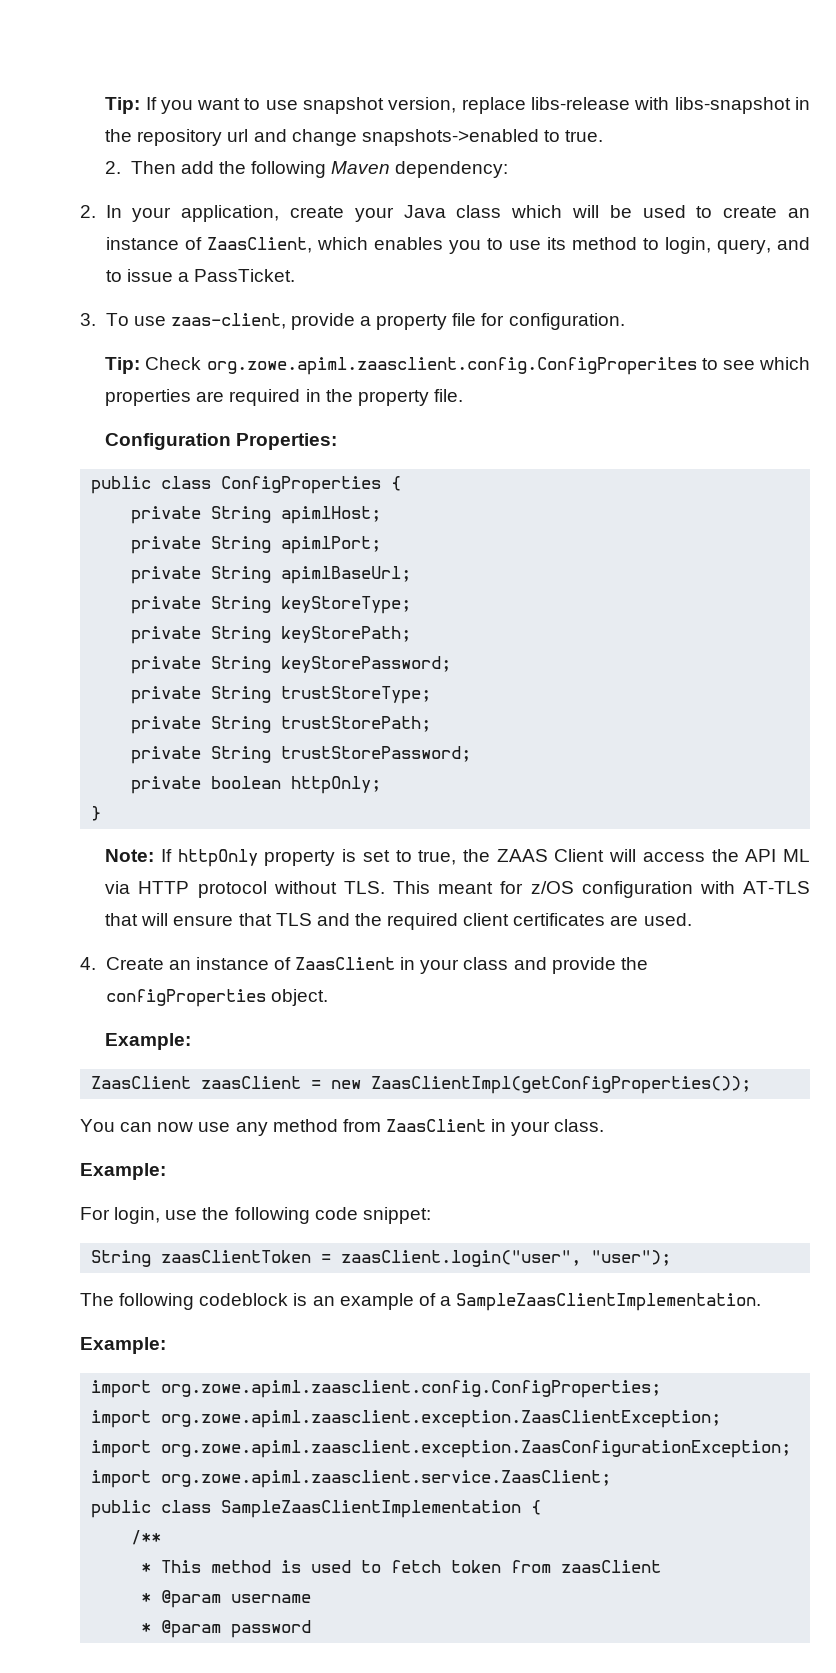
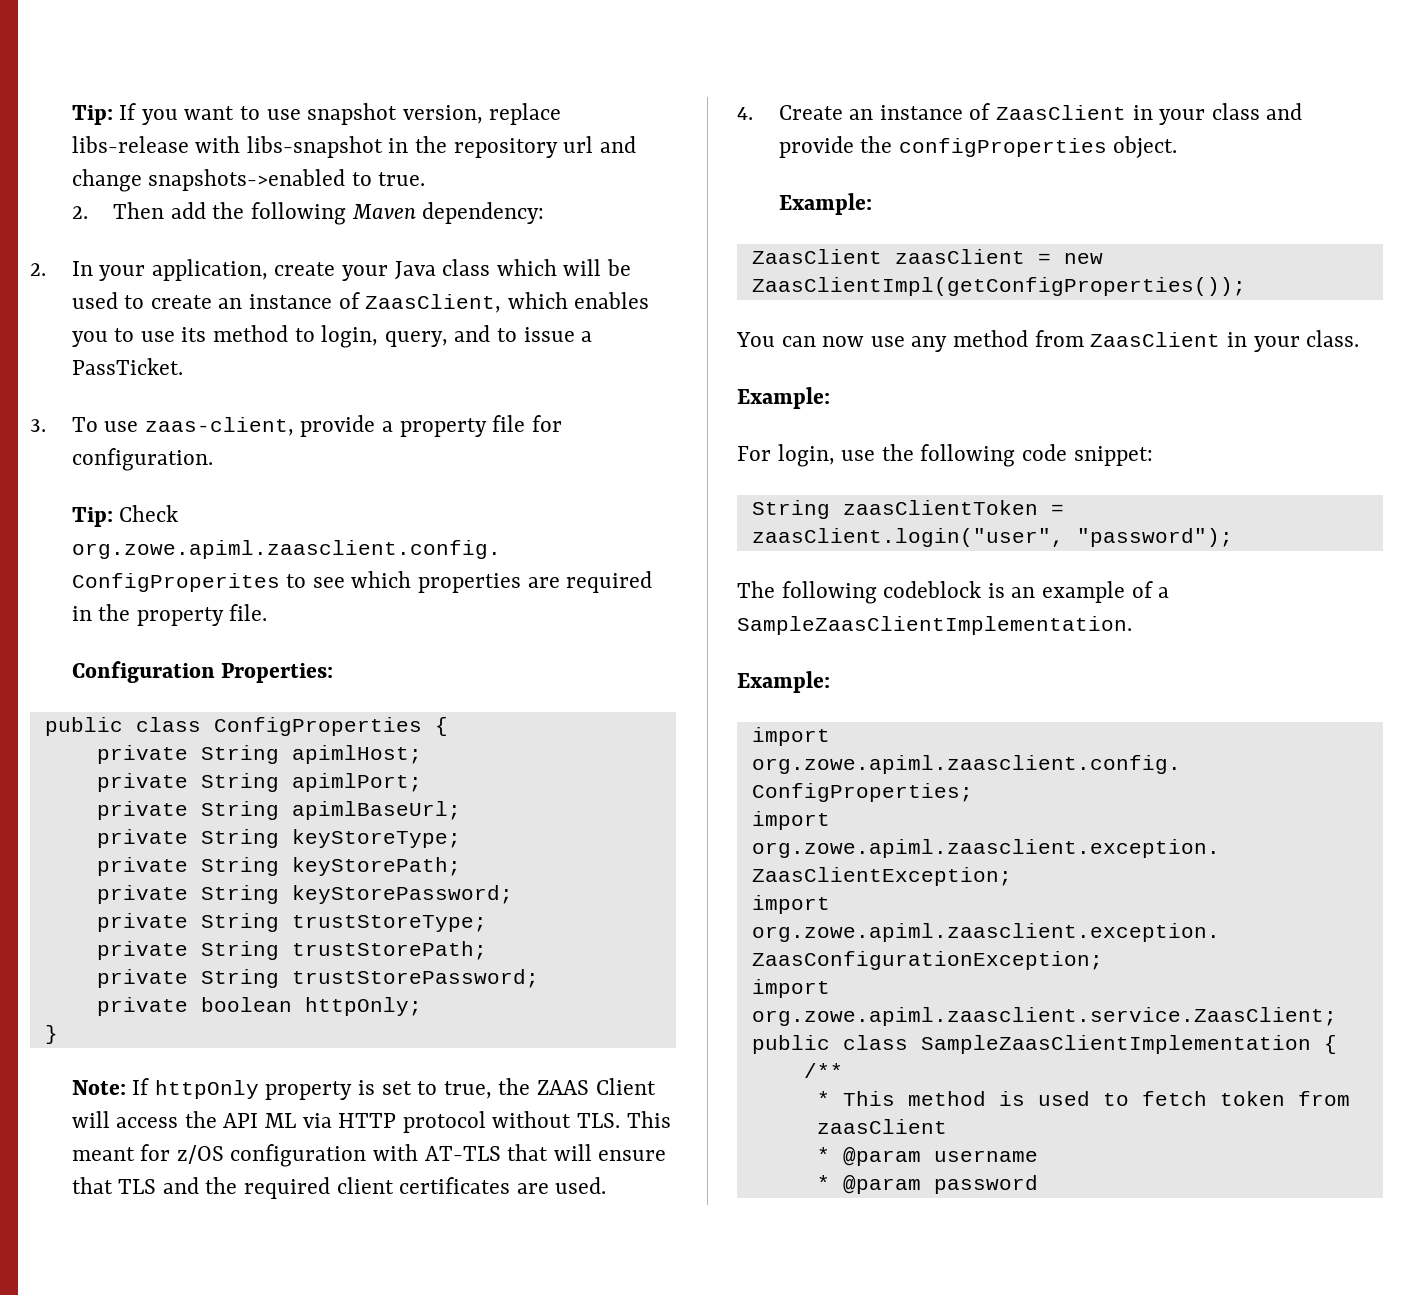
- String zaasClientToken = zaasClient.login("user", "user");
+ String zaasClientToken = zaasClient.login("user", "password");

